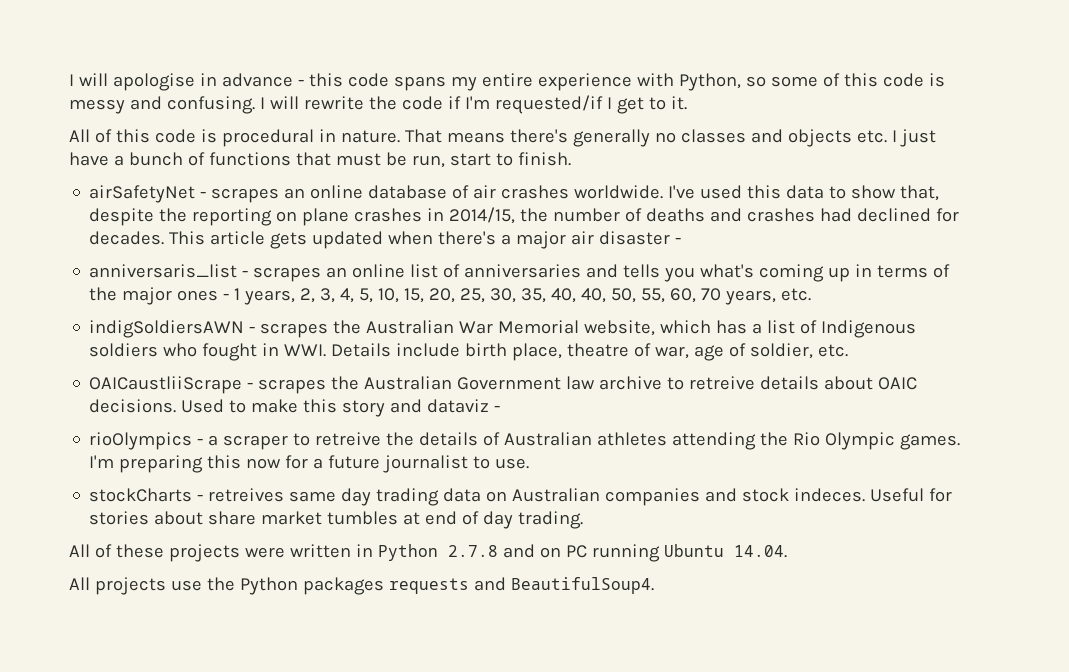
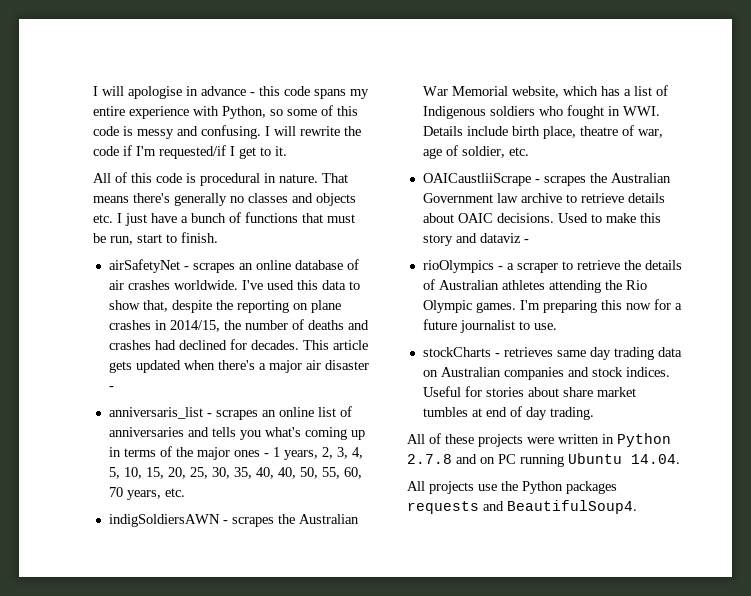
- OAICaustliiScrape - scrapes the Australian Government law archive to retreive details about OAIC decisions.
+ OAICaustliiScrape - scrapes the Australian Government law archive to retrieve details about OAIC decisions.
- rioOlympics - a scraper to retreive the details of Australian athletes attending the Rio Olympic games.
+ rioOlympics - a scraper to retrieve the details of Australian athletes attending the Rio Olympic games.
- stockCharts - retreives same day trading data on Australian companies and stock indeces.
+ stockCharts - retrieves same day trading data on Australian companies and stock indices.

